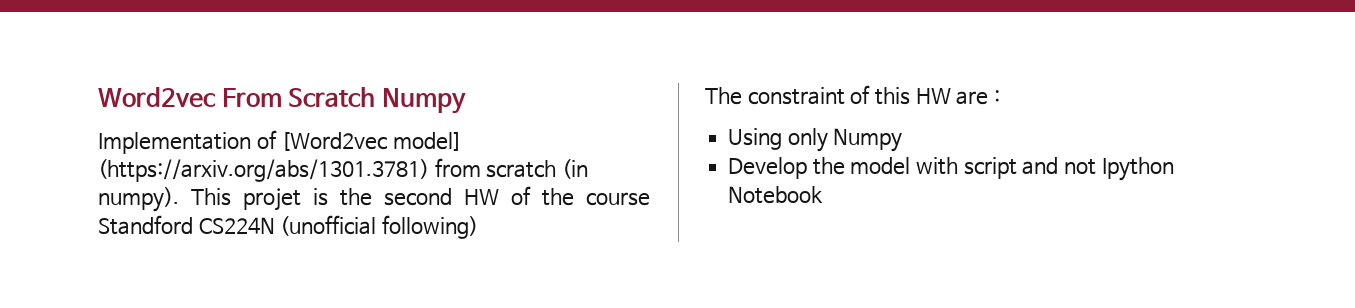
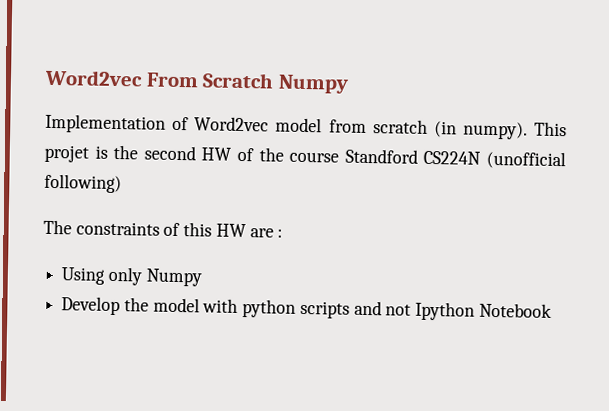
- Implementation of [Word2vec model] (https://arxiv.org/abs/1301.3781) from scratch (in numpy).
+ Implementation of Word2vec model from scratch (in numpy).
- The constraint of this HW are :
+ The constraints of this HW are :
- Develop the model with script and not Ipython Notebook
+ Develop the model with python scripts and not Ipython Notebook

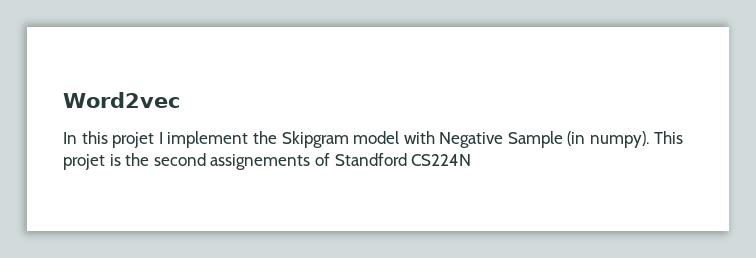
- Word2vec From Scratch Numpy
- Implementation of Word2vec model from scratch (in numpy).
+ Word2vec
+ In this projet I implement the Skipgram model with Negative Sample (in numpy).
- This projet is the second HW of the course Standford CS224N (unofficial following)
- The constraints of this HW are :
- Using only Numpy
- Develop the model with python scripts and not Ipython Notebook
+ This projet is the second assignements of Standford CS224N

